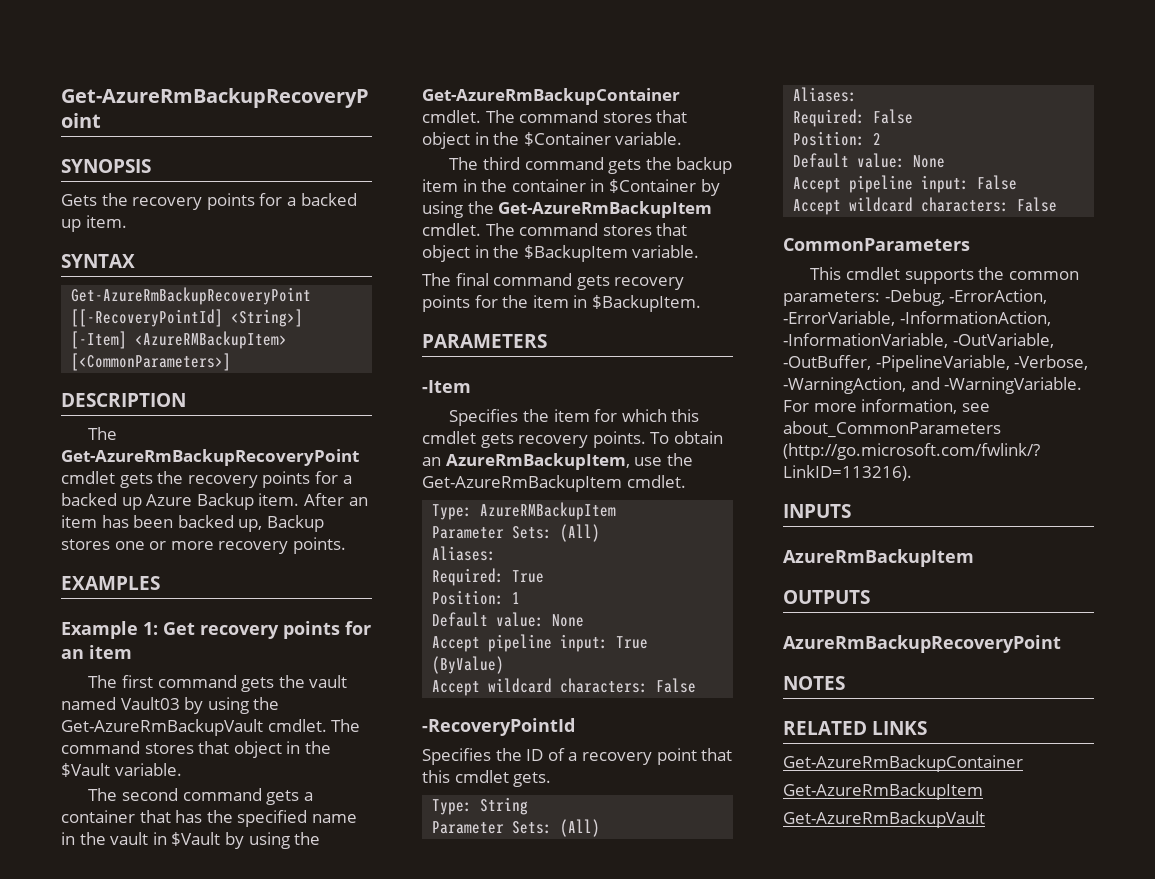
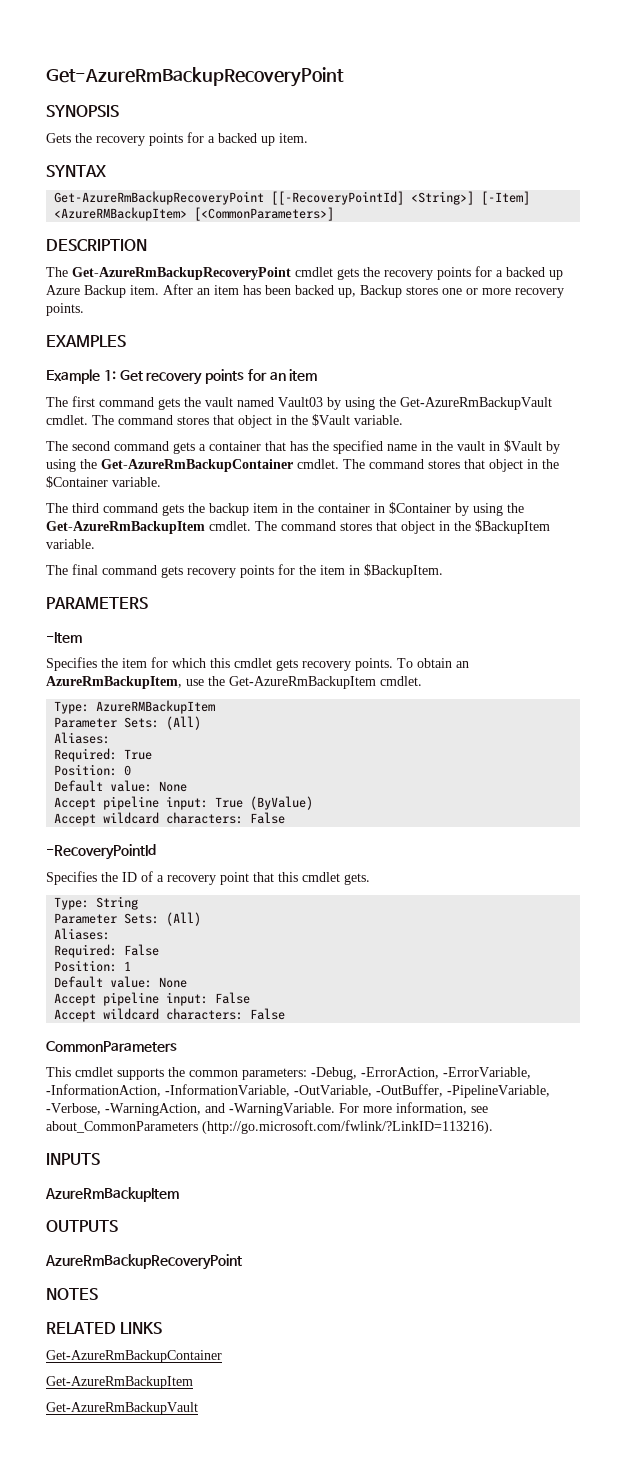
- Position: 1
+ Position: 0
- Position: 2
+ Position: 1

